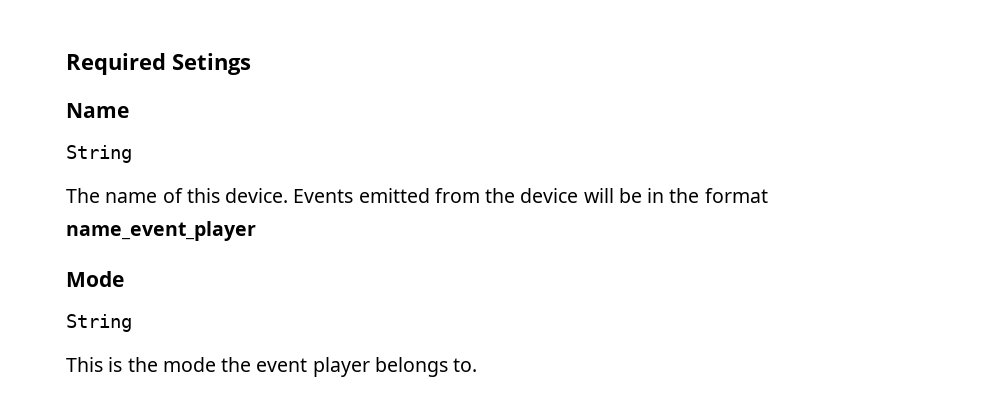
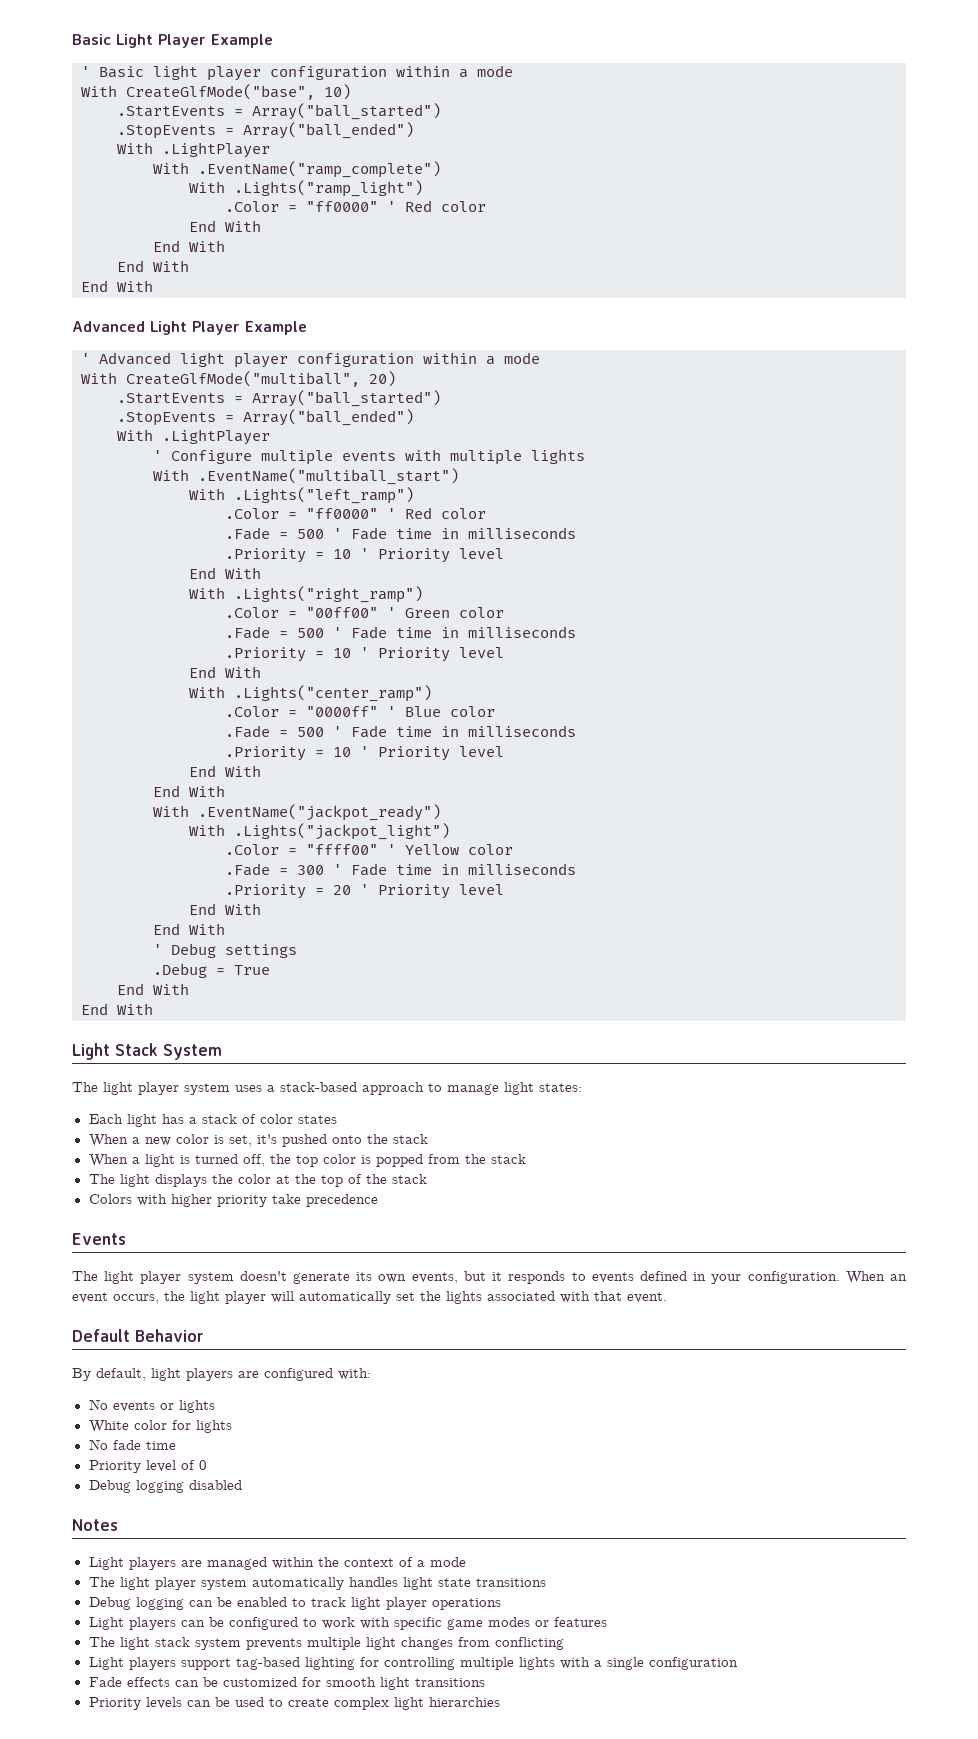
- Required Setings
- Name
- String
- The name of this device. Events emitted from the device will be in the format name_event_player
- Mode
- String
- This is the mode the event player belongs to.
+ Basic Light Player Example
+ ' Basic light player configuration within a mode
+ With CreateGlfMode("base", 10)
+ .StartEvents = Array("ball_started")
+ .StopEvents = Array("ball_ended")
+ With .LightPlayer
+ With .EventName("ramp_complete")
+ With .Lights("ramp_light")
+ .Color = "ff0000" ' Red color
+ End With
+ End With
+ End With
+ End With
+ Advanced Light Player Example
+ ' Advanced light player configuration within a mode
+ With CreateGlfMode("multiball", 20)
+ .StartEvents = Array("ball_started")
+ .StopEvents = Array("ball_ended")
+ With .LightPlayer
+ ' Configure multiple events with multiple lights
+ With .EventName("multiball_start")
+ With .Lights("left_ramp")
+ .Color = "ff0000" ' Red color
+ .Fade = 500 ' Fade time in milliseconds
+ .Priority = 10 ' Priority level
+ End With
+ With .Lights("right_ramp")
+ .Color = "00ff00" ' Green color
+ .Fade = 500 ' Fade time in milliseconds
+ .Priority = 10 ' Priority level
+ End With
+ With .Lights("center_ramp")
+ .Color = "0000ff" ' Blue color
+ .Fade = 500 ' Fade time in milliseconds
+ .Priority = 10 ' Priority level
+ End With
+ End With
+ With .EventName("jackpot_ready")
+ With .Lights("jackpot_light")
+ .Color = "ffff00" ' Yellow color
+ .Fade = 300 ' Fade time in milliseconds
+ .Priority = 20 ' Priority level
+ End With
+ End With
+ ' Debug settings
+ .Debug = True
+ End With
+ End With
+ Light Stack System
+ The light player system uses a stack-based approach to manage light states:
+ Each light has a stack of color states
+ When a new color is set, it's pushed onto the stack
+ When a light is turned off, the top color is popped from the stack
+ The light displays the color at the top of the stack
+ Colors with higher priority take precedence
+ Events
+ The light player system doesn't generate its own events, but it responds to events defined in your configuration. When an event occurs, the light player will automatically set the lights associated with that event.
+ Default Behavior
+ By default, light players are configured with:
+ No events or lights
+ White color for lights
+ No fade time
+ Priority level of 0
+ Debug logging disabled
+ Notes
+ Light players are managed within the context of a mode
+ The light player system automatically handles light state transitions
+ Debug logging can be enabled to track light player operations
+ Light players can be configured to work with specific game modes or features
+ The light stack system prevents multiple light changes from conflicting
+ Light players support tag-based lighting for controlling multiple lights with a single configuration
+ Fade effects can be customized for smooth light transitions
+ Priority levels can be used to create complex light hierarchies

